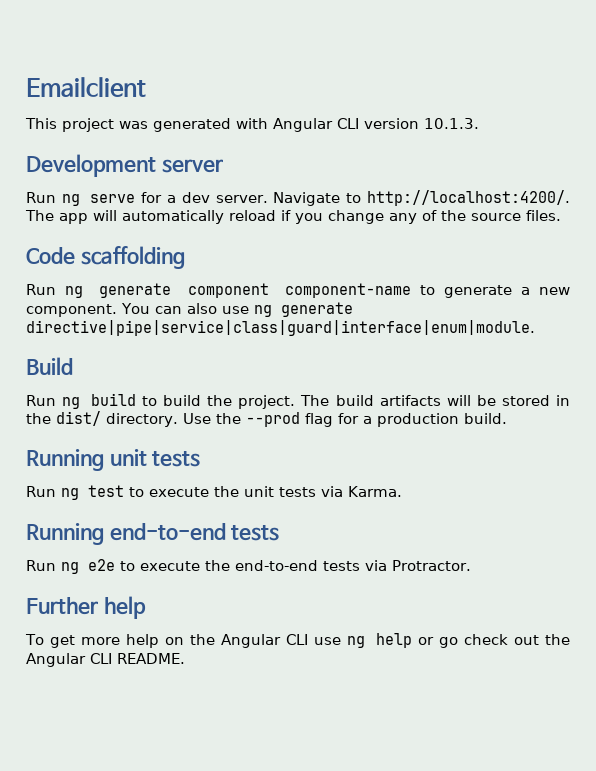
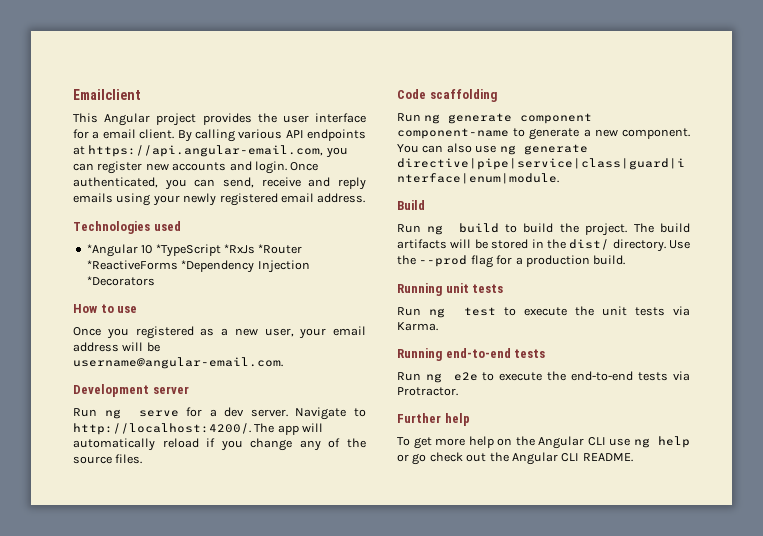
- This project was generated with Angular CLI version 10.1.3.
+ This Angular project provides the user interface for a email client. By calling various API endpoints at https://api.angular-email.com, you can register new accounts and login. Once authenticated, you can send, receive and reply emails using your newly registered email address.
+ Technologies used
+ *Angular 10 *TypeScript *RxJs *Router *ReactiveForms *Dependency Injection *Decorators
+ How to use
+ Once you registered as a new user, your email address will be username@angular-email.com.

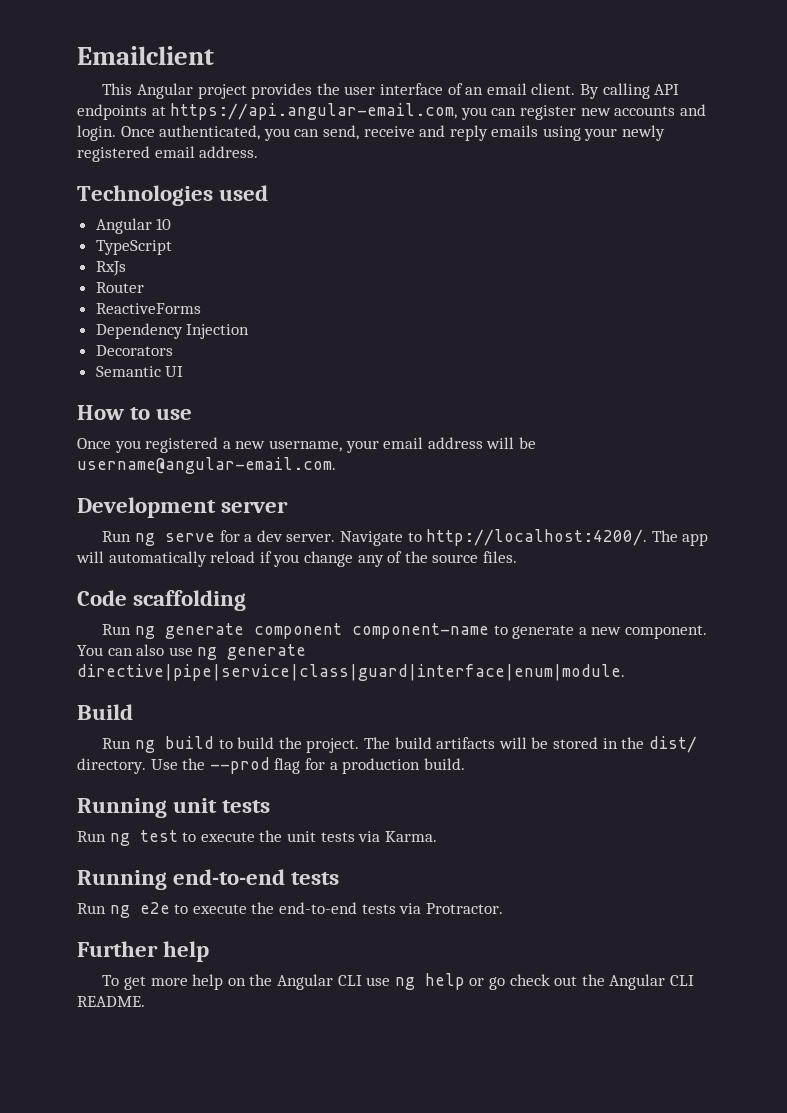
- This Angular project provides the user interface for a email client.
+ This Angular project provides the user interface of an email client.
- By calling various API endpoints at https://api.angular-email.com, you can register new accounts and login.
+ By calling API endpoints at https://api.angular-email.com, you can register new accounts and login.
- *Angular 10 *TypeScript *RxJs *Router *ReactiveForms *Dependency Injection *Decorators
+ Angular 10
+ TypeScript
+ RxJs
+ Router
+ ReactiveForms
+ Dependency Injection
+ Decorators
+ Semantic UI
- Once you registered as a new user, your email address will be username@angular-email.com.
+ Once you registered a new username, your email address will be username@angular-email.com.

